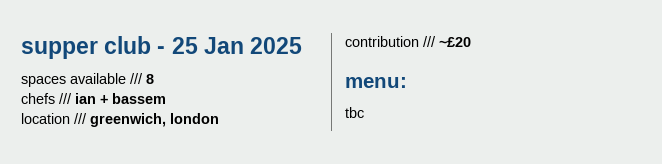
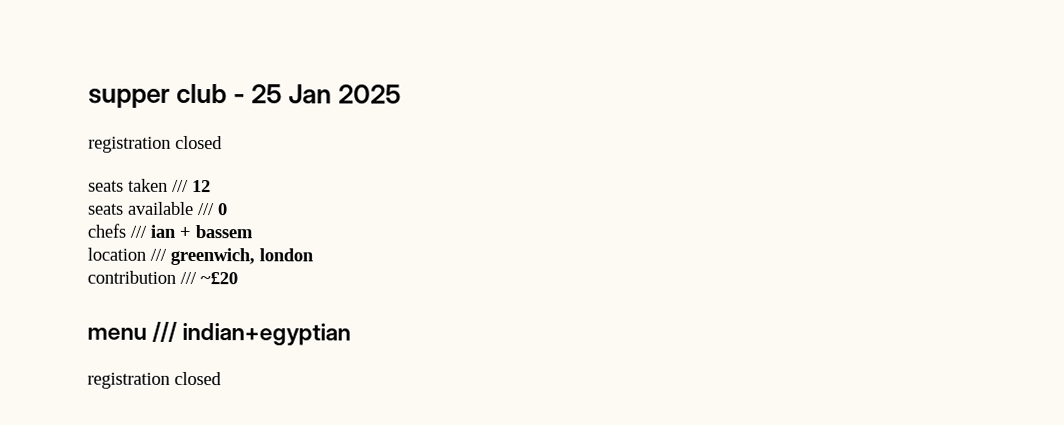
  supper club - 25 Jan 2025
- spaces available /// 8
+ registration closed
+ seats taken /// 12
+ seats available /// 0
- menu:
- tbc
+ menu /// indian+egyptian
+ registration closed

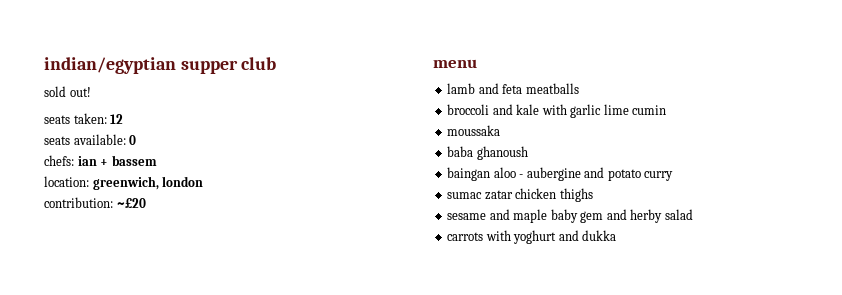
- supper club - 25 Jan 2025
- registration closed
- seats taken /// 12
+ indian/egyptian supper club
+ sold out!
+ seats taken: 12
- seats available /// 0
+ seats available: 0
- chefs /// ian + bassem
+ chefs: ian + bassem
- location /// greenwich, london
+ location: greenwich, london
- contribution /// ~£20
+ contribution: ~£20
- menu /// indian+egyptian
- registration closed
+ menu
+ lamb and feta meatballs
+ broccoli and kale with garlic lime cumin
+ moussaka
+ baba ghanoush
+ baingan aloo - aubergine and potato curry
+ sumac zatar chicken thighs
+ sesame and maple baby gem and herby salad
+ carrots with yoghurt and dukka

